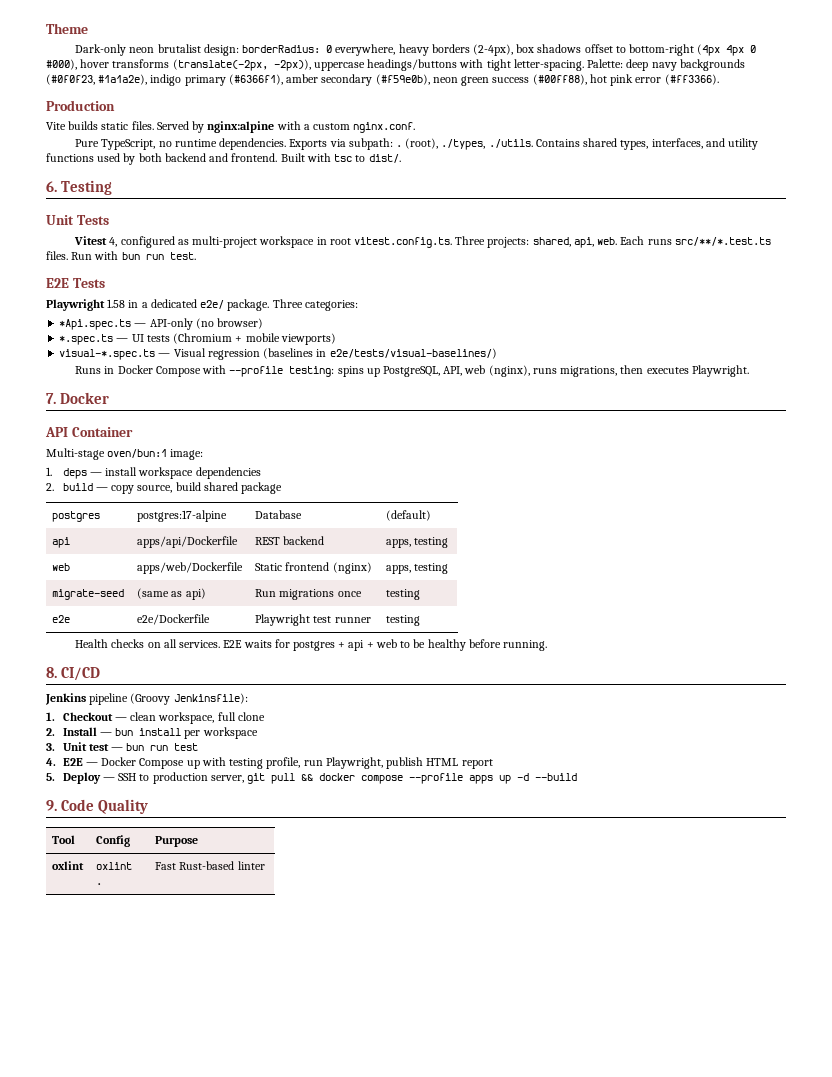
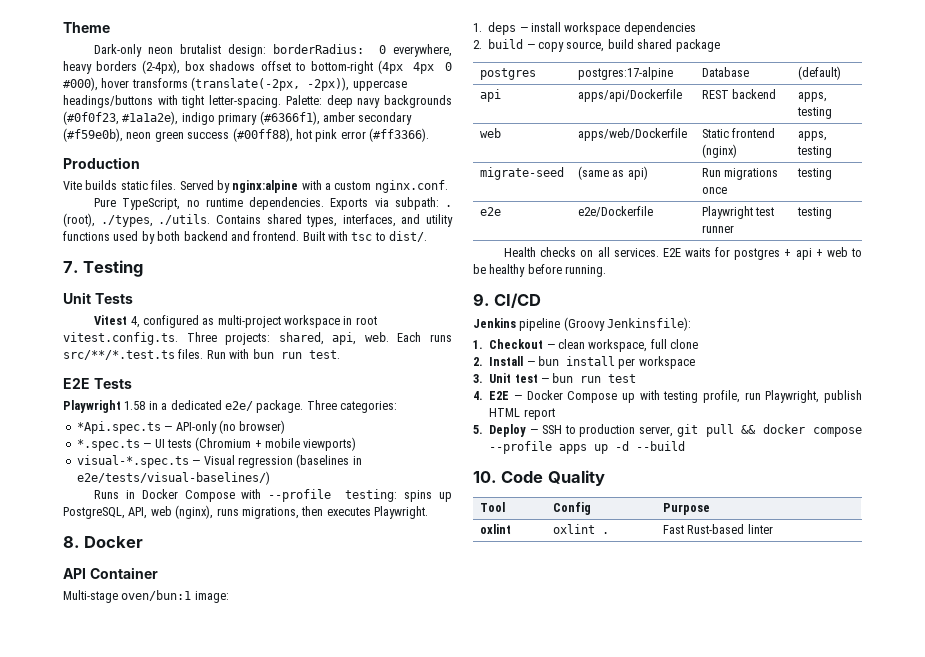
- 6. Testing
+ 7. Testing
- 7. Docker
+ 8. Docker
- 8. CI/CD
+ 9. CI/CD
- 9. Code Quality
+ 10. Code Quality

